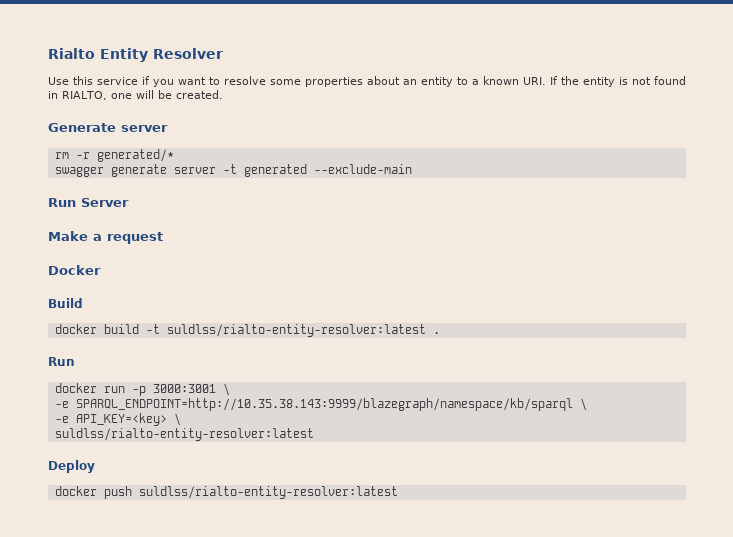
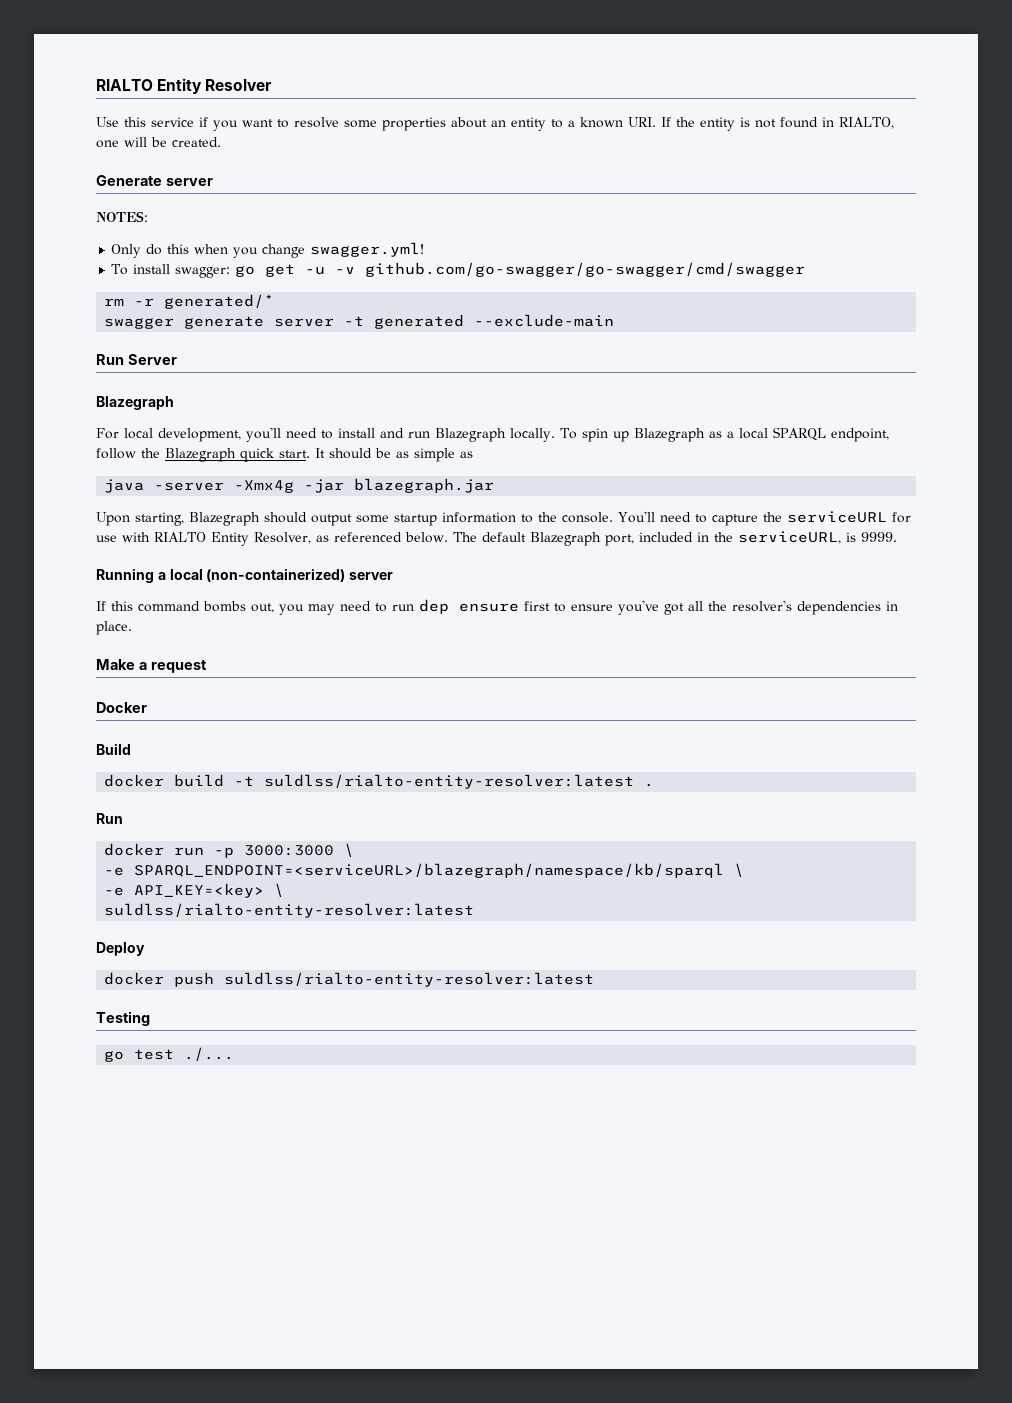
- Rialto Entity Resolver
+ RIALTO Entity Resolver
+ NOTES:
+ Only do this when you change swagger.yml!
+ To install swagger: go get -u -v github.com/go-swagger/go-swagger/cmd/swagger
  Run Server
+ Blazegraph
+ For local development, you'll need to install and run Blazegraph locally. To spin up Blazegraph as a local SPARQL endpoint, follow the Blazegraph quick start. It should be as simple as
+ java -server -Xmx4g -jar blazegraph.jar
+ Upon starting, Blazegraph should output some startup information to the console. You'll need to capture the serviceURL for use with RIALTO Entity Resolver, as referenced below. The default Blazegraph port, included in the serviceURL, is 9999.
+ Running a local (non-containerized) server
+ If this command bombs out, you may need to run dep ensure first to ensure you've got all the resolver's dependencies in place.
- docker run -p 3000:3001 \
- -e SPARQL_ENDPOINT=http://10.35.38.143:9999/blazegraph/namespace/kb/sparql \
+ docker run -p 3000:3000 \
+ -e SPARQL_ENDPOINT=<serviceURL>/blazegraph/namespace/kb/sparql \
+ Testing
+ go test ./...

